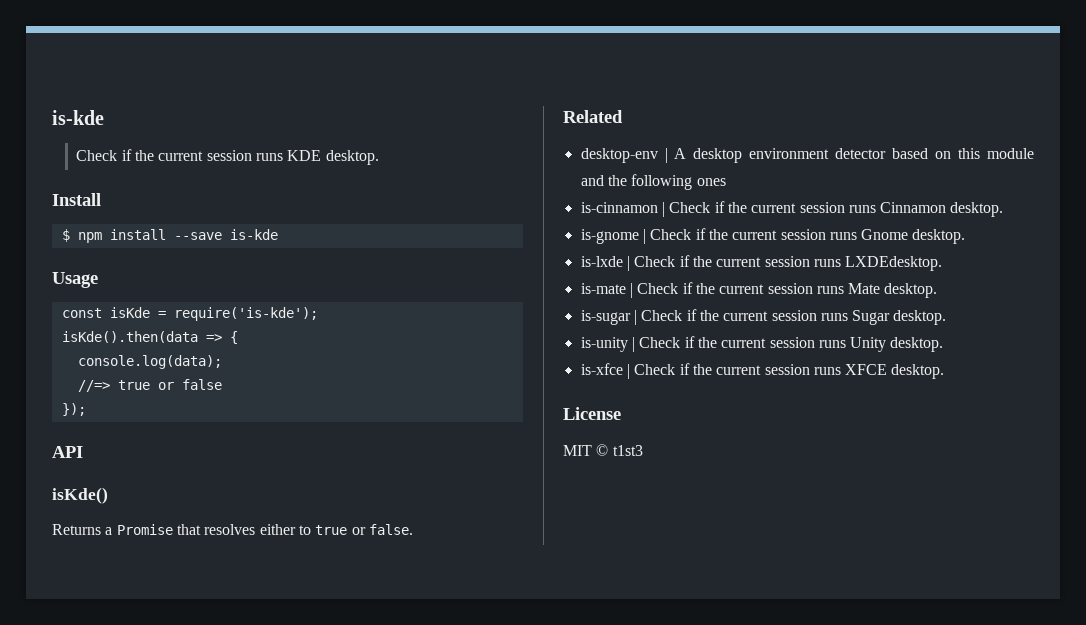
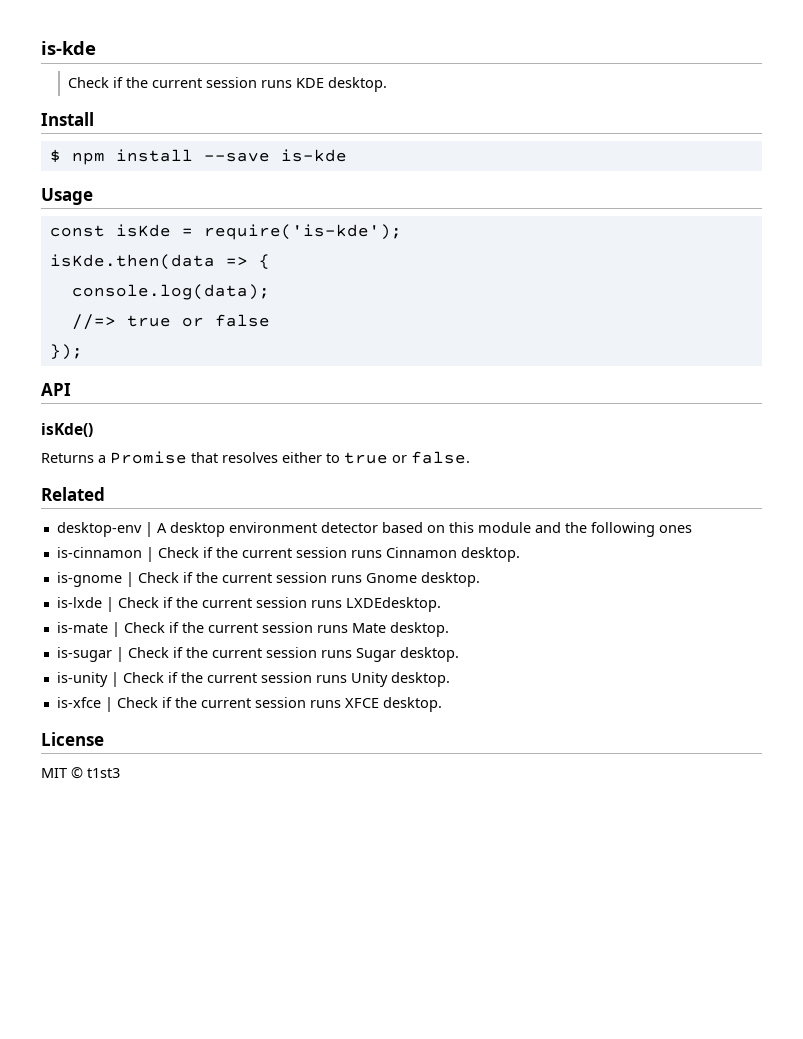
- isKde().then(data => {
+ isKde.then(data => {

